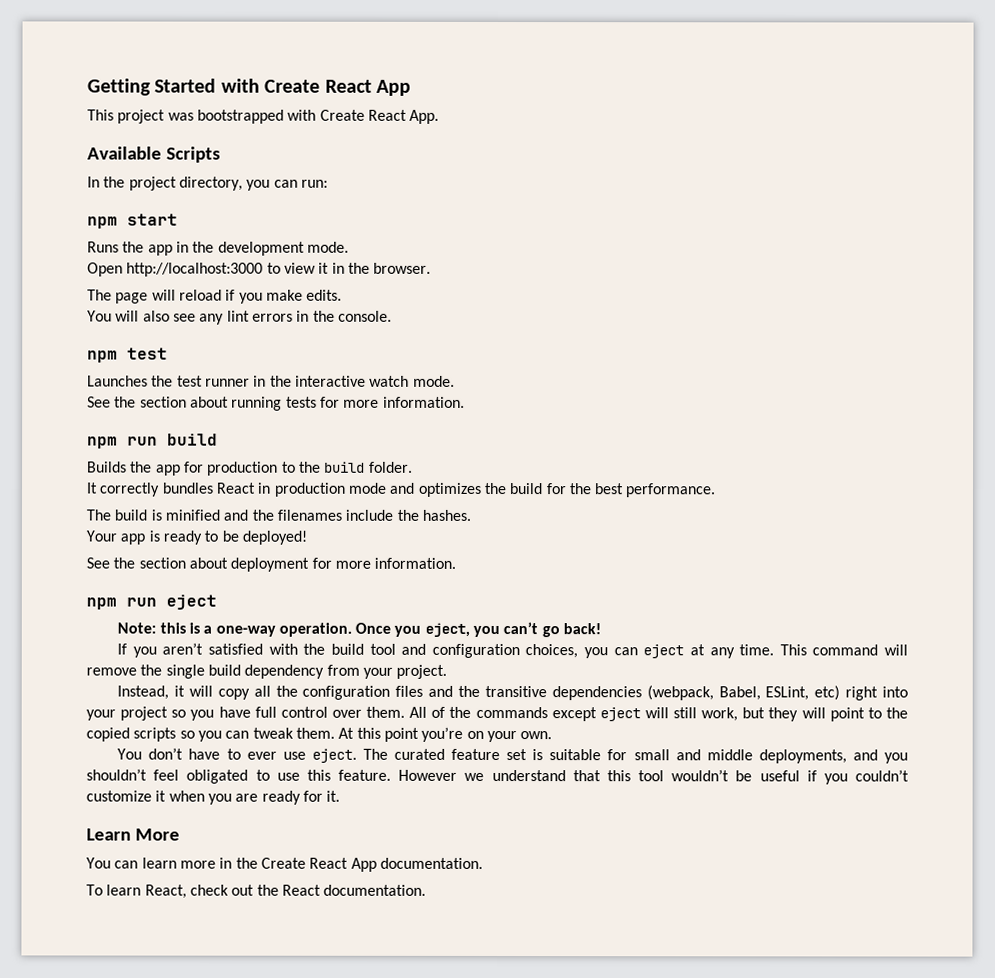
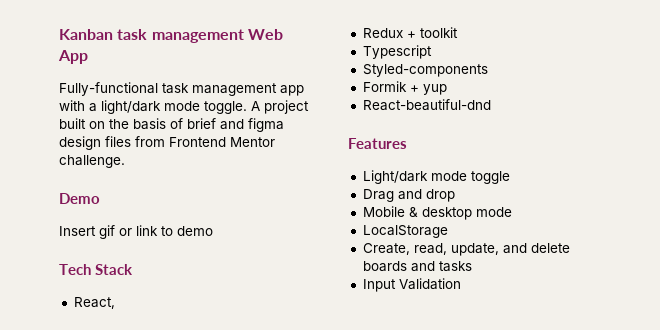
- Getting Started with Create React App
- This project was bootstrapped with Create React App.
- Available Scripts
- In the project directory, you can run:
- npm start
- Runs the app in the development mode.
- Open http://localhost:3000 to view it in the browser.
- The page will reload if you make edits.
- You will also see any lint errors in the console.
- npm test
- Launches the test runner in the interactive watch mode.
- See the section about running tests for more information.
- npm run build
- Builds the app for production to the build folder.
- It correctly bundles React in production mode and optimizes the build for the best performance.
- The build is minified and the filenames include the hashes.
- Your app is ready to be deployed!
- See the section about deployment for more information.
- npm run eject
- Note: this is a one-way operation. Once you eject, you can’t go back!
- If you aren’t satisfied with the build tool and configuration choices, you can eject at any time. This command will remove the single build dependency from your project.
- Instead, it will copy all the configuration files and the transitive dependencies (webpack, Babel, ESLint, etc) right into your project so you have full control over them. All of the commands except eject will still work, but they will point to the copied scripts so you can tweak them. At this point you’re on your own.
- You don’t have to ever use eject. The curated feature set is suitable for small and middle deployments, and you shouldn’t feel obligated to use this feature. However we understand that this tool wouldn’t be useful if you couldn’t customize it when you are ready for it.
- Learn More
- You can learn more in the Create React App documentation.
- To learn React, check out the React documentation.
+ Kanban task management Web App
+ Fully-functional task management app with a light/dark mode toggle. A project built on the basis of brief and figma design files from Frontend Mentor challenge.
+ Demo
+ Insert gif or link to demo
+ Tech Stack
+ React,
+ Redux + toolkit
+ Typescript
+ Styled-components
+ Formik + yup
+ React-beautiful-dnd
+ Features
+ Light/dark mode toggle
+ Drag and drop
+ Mobile & desktop mode
+ LocalStorage
+ Create, read, update, and delete boards and tasks
+ Input Validation

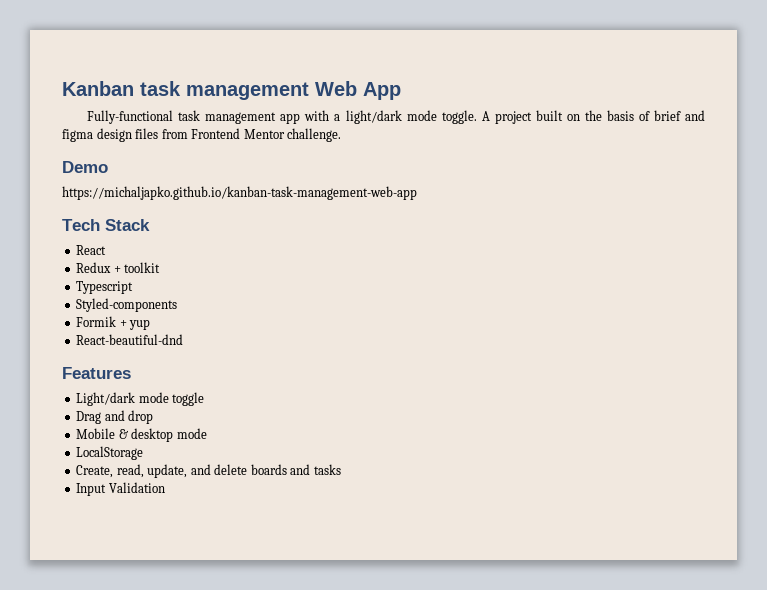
- Insert gif or link to demo
+ https://michaljapko.github.io/kanban-task-management-web-app
- React,
+ React

